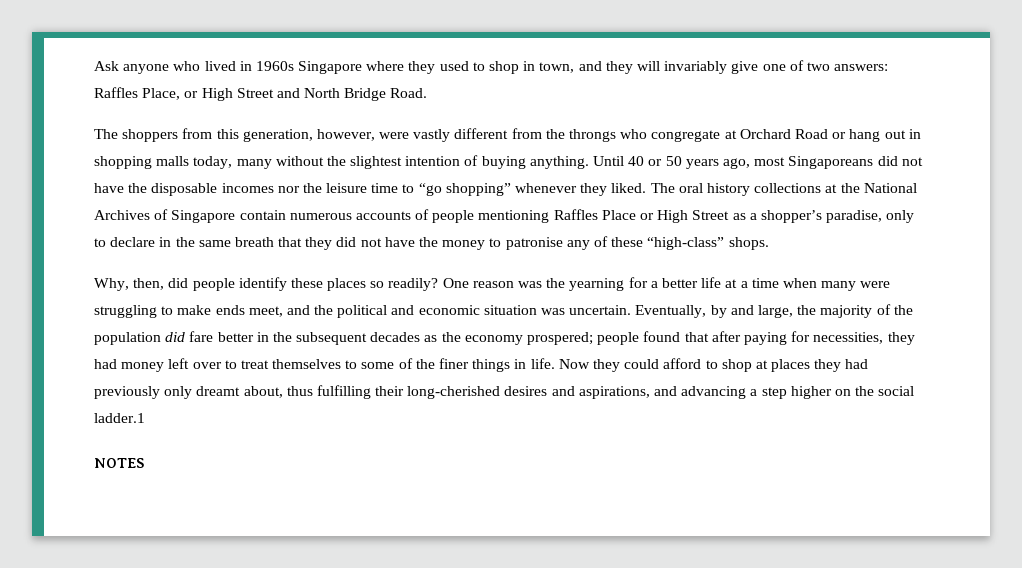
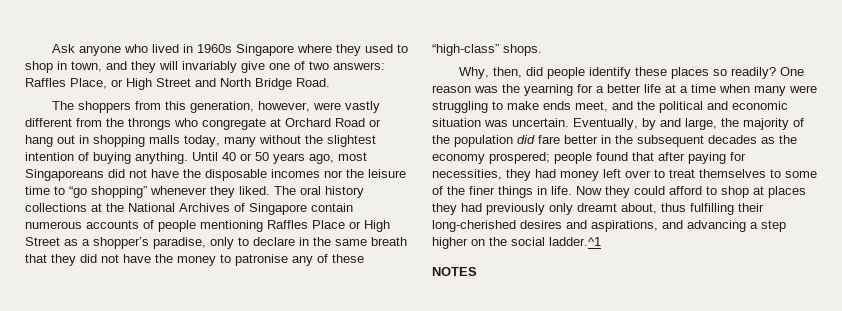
- Now they could afford to shop at places they had previously only dreamt about, thus fulfilling their long-cherished desires and aspirations, and advancing a step higher on the social ladder.1
+ Now they could afford to shop at places they had previously only dreamt about, thus fulfilling their long-cherished desires and aspirations, and advancing a step higher on the social ladder.^1

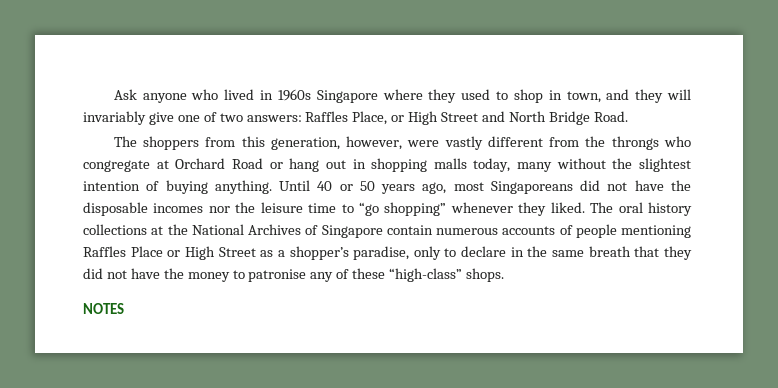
- Why, then, did people identify these places so readily? One reason was the yearning for a better life at a time when many were struggling to make ends meet, and the political and economic situation was uncertain. Eventually, by and large, the majority of the population did fare better in the subsequent decades as the economy prospered; people found that after paying for necessities, they had money left over to treat themselves to some of the finer things in life. Now they could afford to shop at places they had previously only dreamt about, thus fulfilling their long-cherished desires and aspirations, and advancing a step higher on the social ladder.^1

